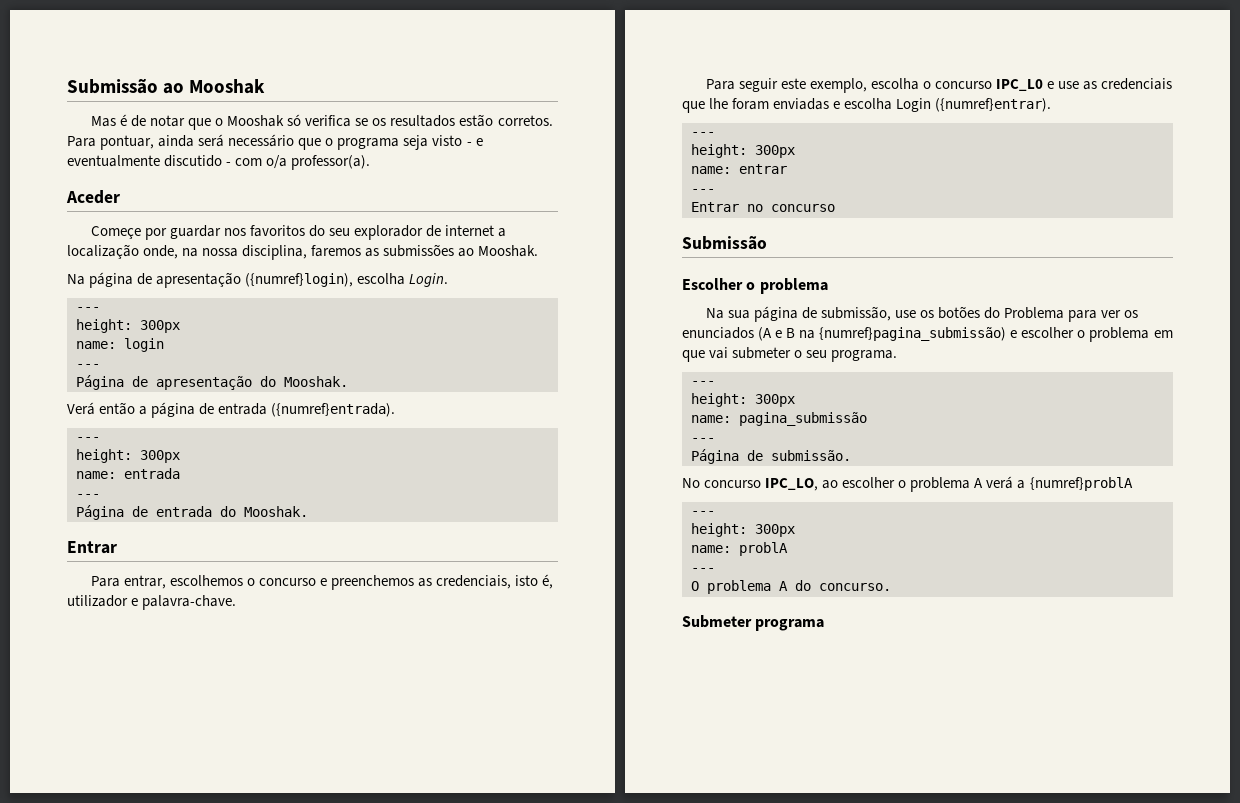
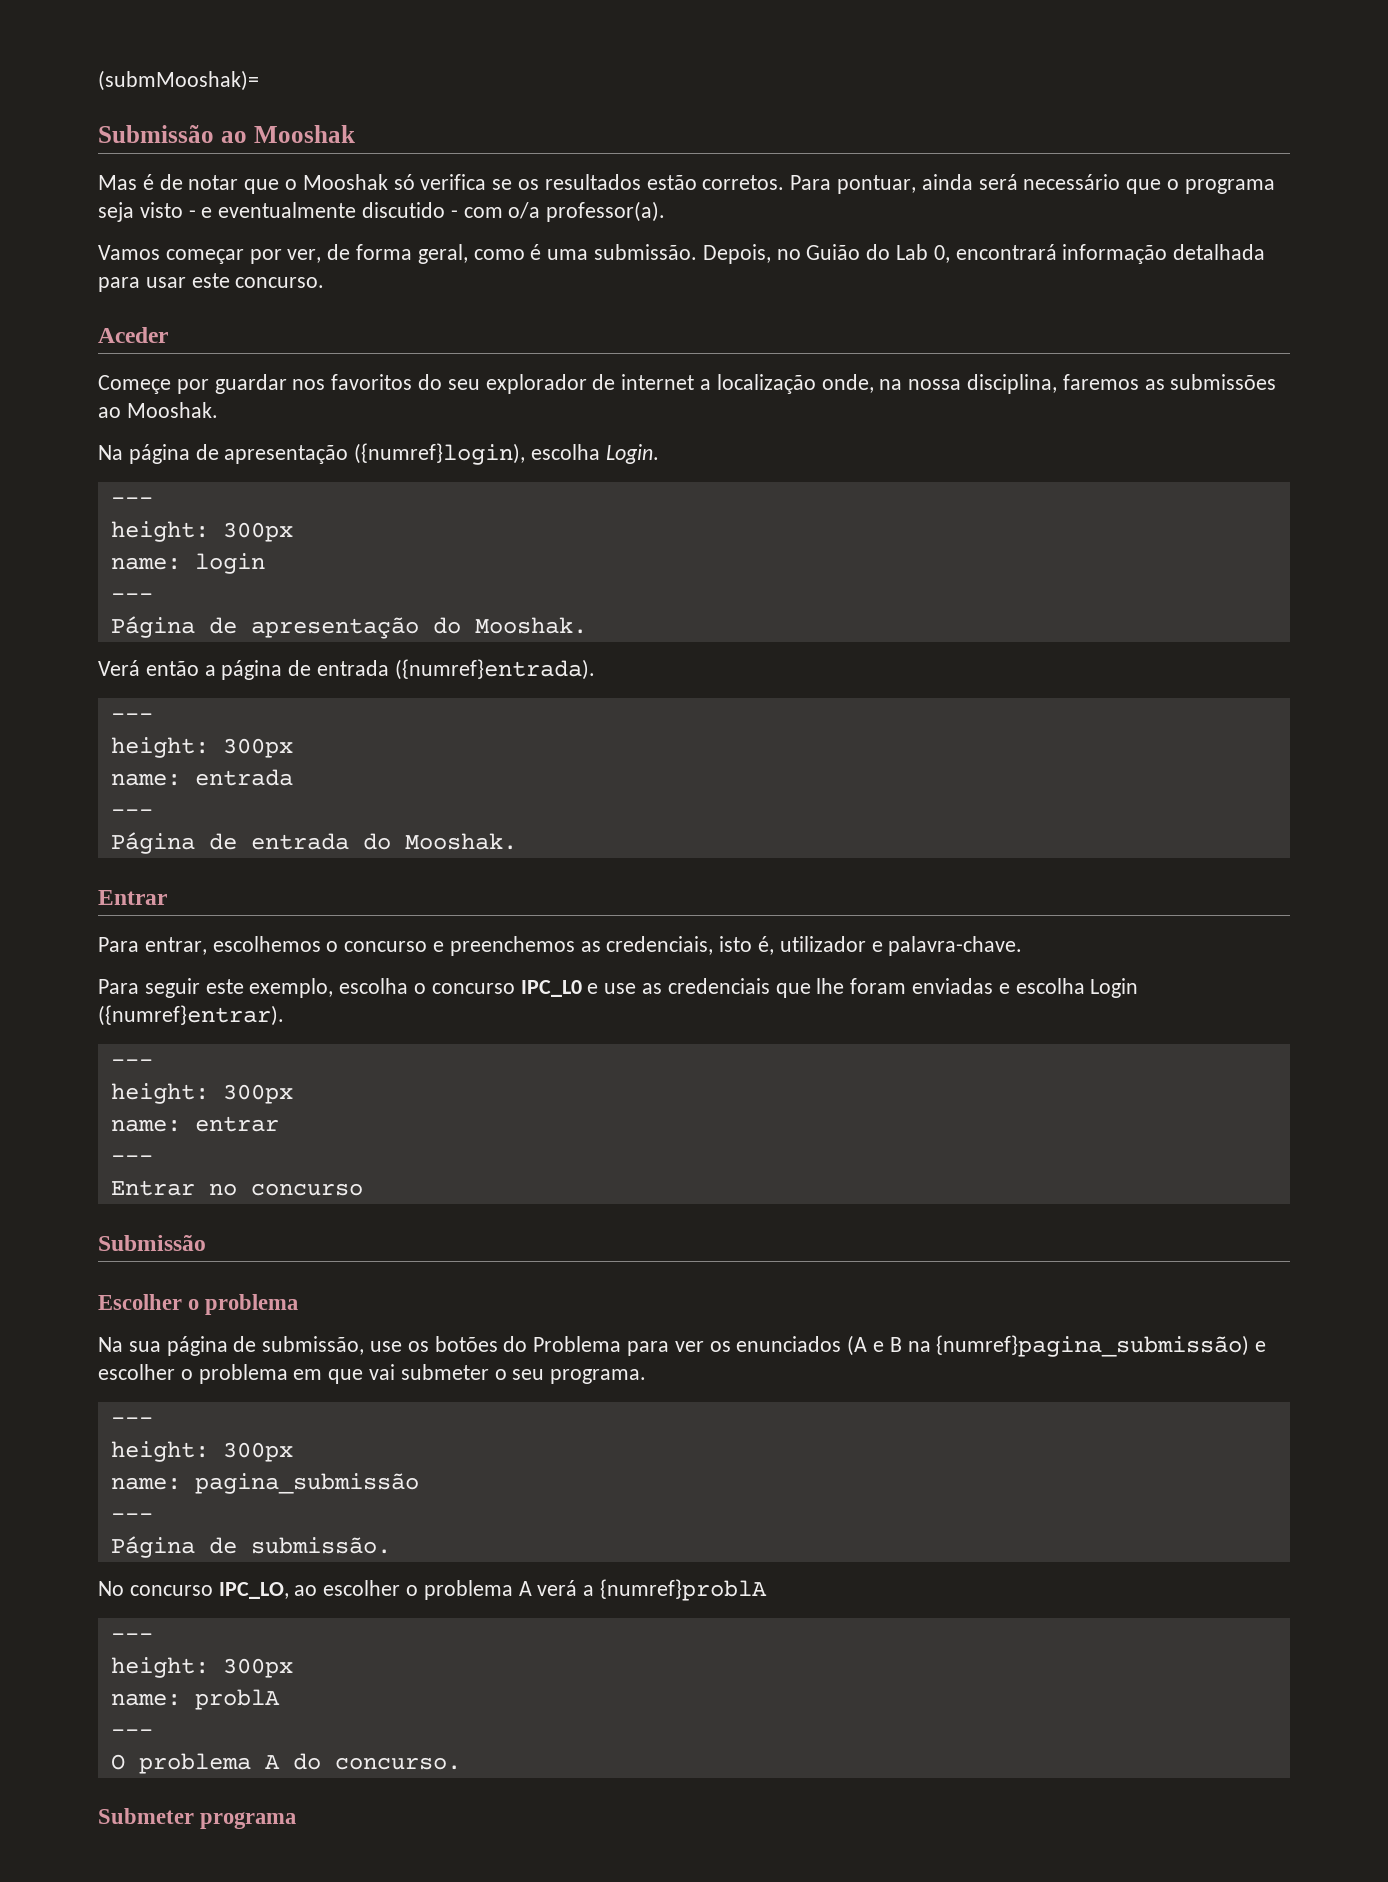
+ (submMooshak)=
+ Vamos começar por ver, de forma geral, como é uma submissão. Depois, no Guião do Lab 0, encontrará informação detalhada para usar este concurso.

